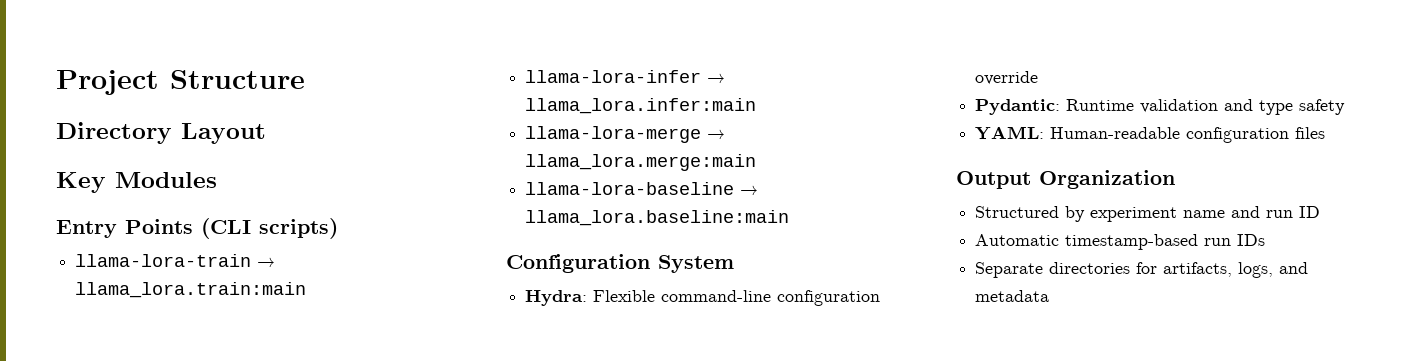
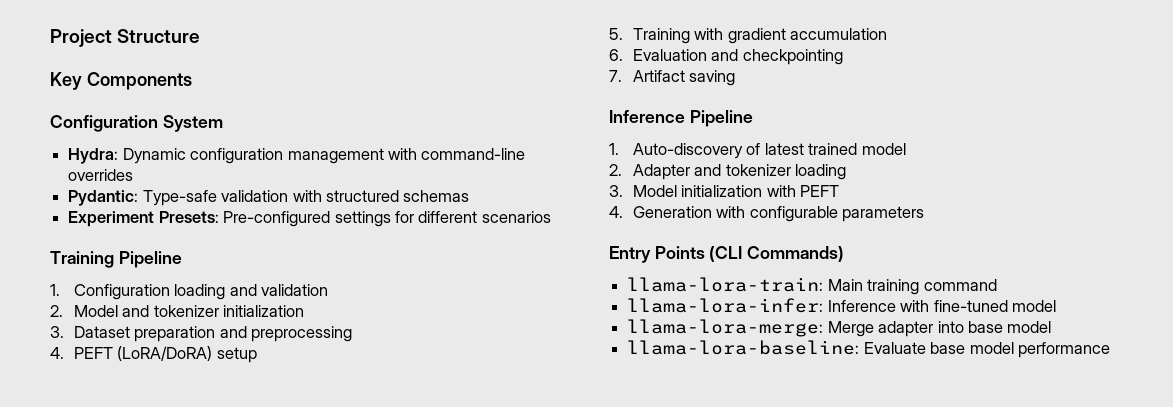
- Directory Layout
- Key Modules
- Entry Points (CLI scripts)
- llama-lora-train → llama_lora.train:main
- llama-lora-infer → llama_lora.infer:main
- llama-lora-merge → llama_lora.merge:main
- llama-lora-baseline → llama_lora.baseline:main
+ Key Components
  Configuration System
- Hydra: Flexible command-line configuration override
- Pydantic: Runtime validation and type safety
- YAML: Human-readable configuration files
- Output Organization
- Structured by experiment name and run ID
- Automatic timestamp-based run IDs
- Separate directories for artifacts, logs, and metadata
+ Hydra: Dynamic configuration management with command-line overrides
+ Pydantic: Type-safe validation with structured schemas
+ Experiment Presets: Pre-configured settings for different scenarios
+ Training Pipeline
+ 1. Configuration loading and validation
+ 2. Model and tokenizer initialization
+ 3. Dataset preparation and preprocessing
+ 4. PEFT (LoRA/DoRA) setup
+ 5. Training with gradient accumulation
+ 6. Evaluation and checkpointing
+ 7. Artifact saving
+ Inference Pipeline
+ 1. Auto-discovery of latest trained model
+ 2. Adapter and tokenizer loading
+ 3. Model initialization with PEFT
+ 4. Generation with configurable parameters
+ Entry Points (CLI Commands)
+ llama-lora-train: Main training command
+ llama-lora-infer: Inference with fine-tuned model
+ llama-lora-merge: Merge adapter into base model
+ llama-lora-baseline: Evaluate base model performance

